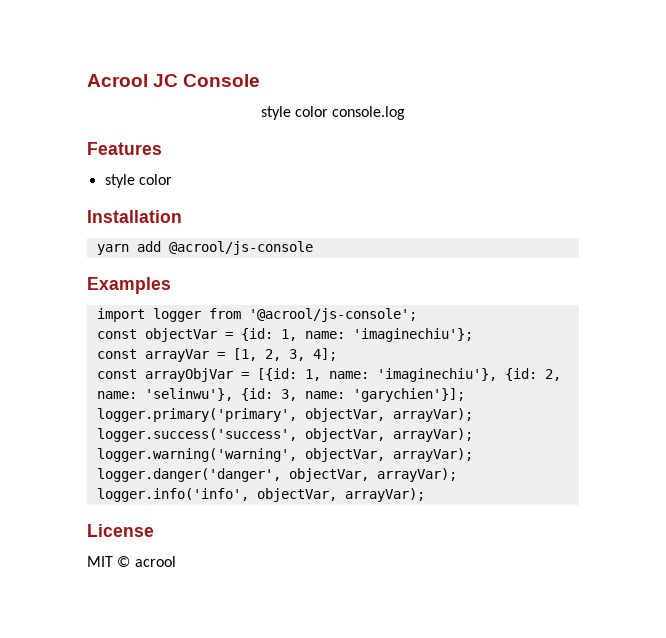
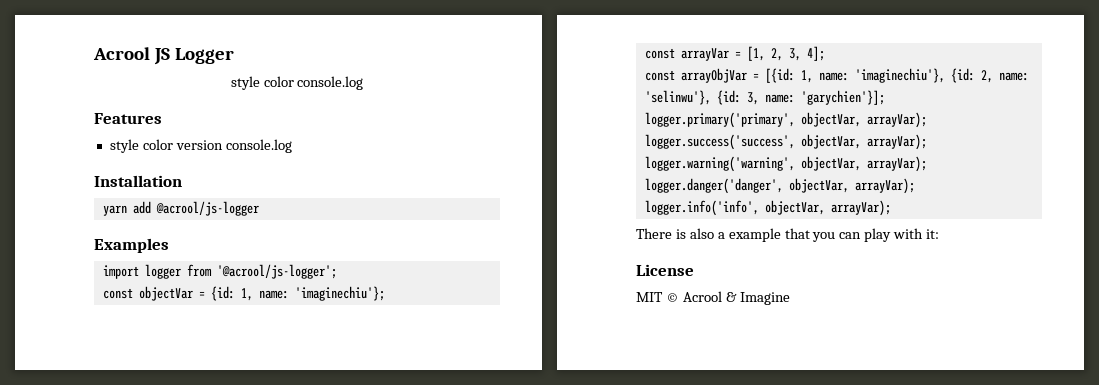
- Acrool JC Console
+ Acrool JS Logger
  Features
- style color
+ style color version console.log
- yarn add @acrool/js-console
+ yarn add @acrool/js-logger
- import logger from '@acrool/js-console';
+ import logger from '@acrool/js-logger';
+ There is also a example that you can play with it:
- MIT © acrool
+ MIT © Acrool & Imagine

